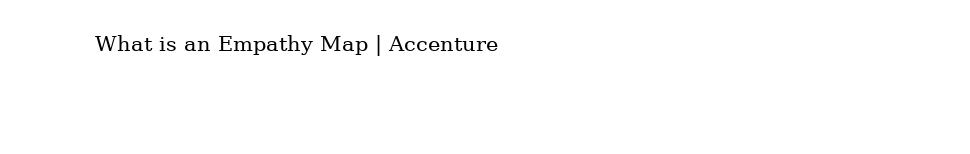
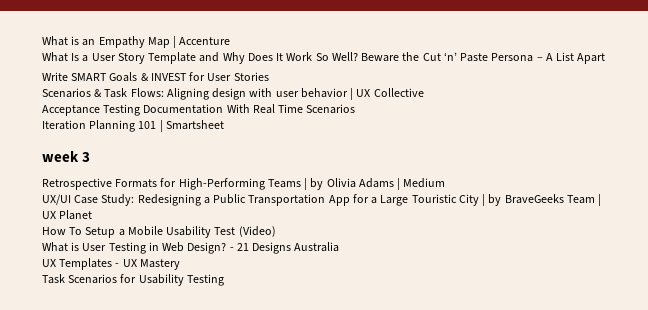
+ What Is a User Story Template and Why Does It Work So Well? Beware the Cut ‘n’ Paste Persona – A List Apart
+ Write SMART Goals & INVEST for User Stories
+ Scenarios & Task Flows: Aligning design with user behavior | UX Collective
+ Acceptance Testing Documentation With Real Time Scenarios
+ Iteration Planning 101 | Smartsheet
+ week 3
+ Retrospective Formats for High-Performing Teams | by Olivia Adams | Medium
+ UX/UI Case Study: Redesigning a Public Transportation App for a Large Touristic City | by BraveGeeks Team | UX Planet
+ How To Setup a Mobile Usability Test (Video)
+ What is User Testing in Web Design? - 21 Designs Australia
+ UX Templates - UX Mastery
+ Task Scenarios for Usability Testing

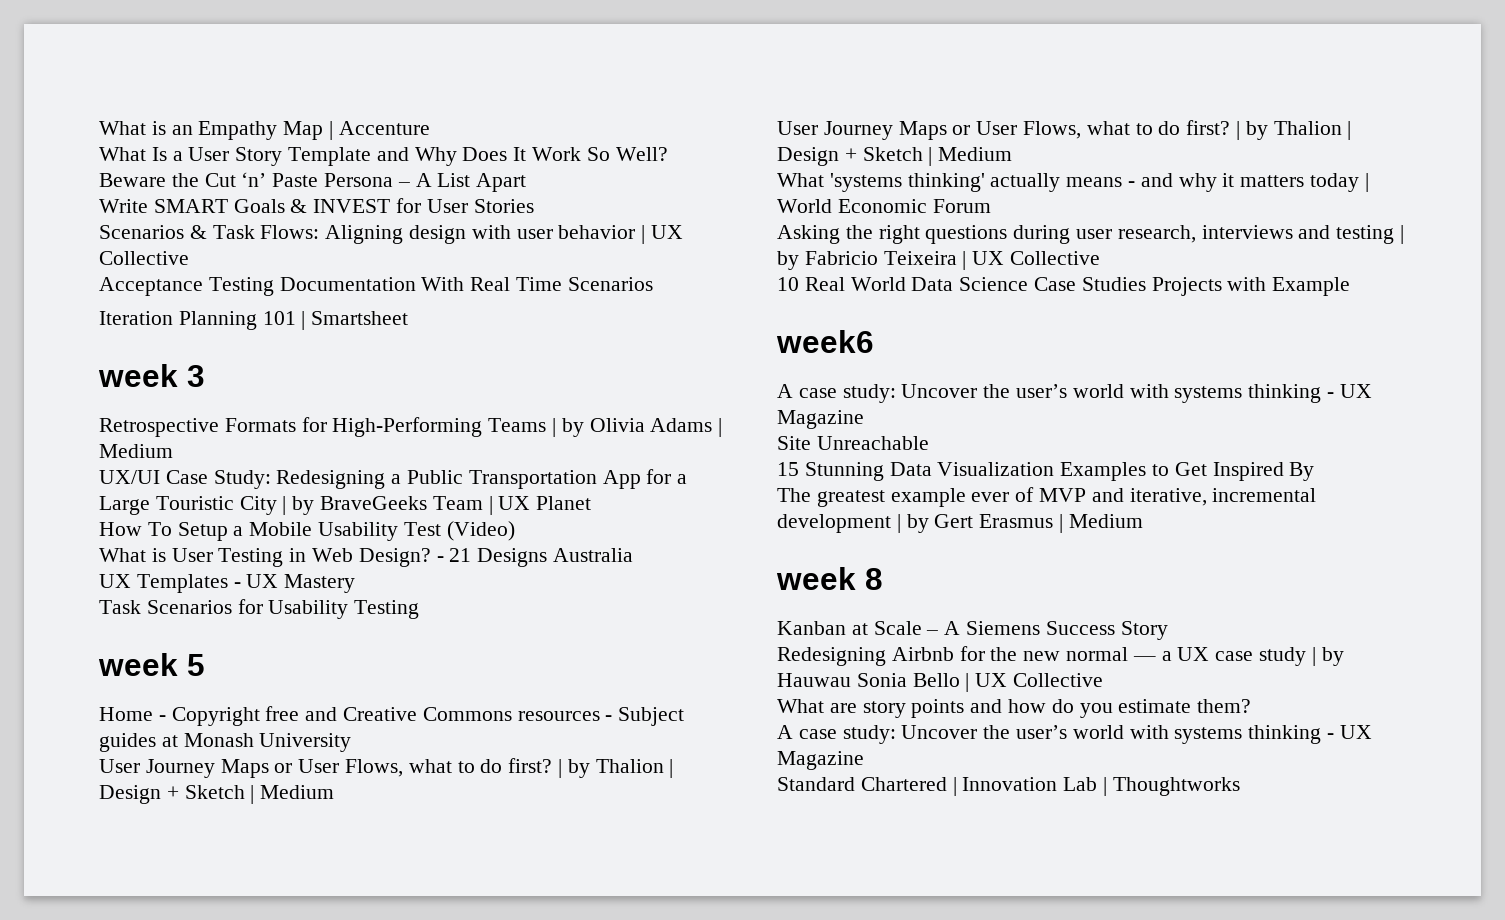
+ week 5
+ Home - Copyright free and Creative Commons resources - Subject guides at Monash University
+ User Journey Maps or User Flows, what to do first? | by Thalion | Design + Sketch | Medium
+ User Journey Maps or User Flows, what to do first? | by Thalion | Design + Sketch | Medium
+ What 'systems thinking' actually means - and why it matters today | World Economic Forum
+ Asking the right questions during user research, interviews and testing | by Fabricio Teixeira | UX Collective
+ 10 Real World Data Science Case Studies Projects with Example
+ week6
+ A case study: Uncover the user’s world with systems thinking - UX Magazine
+ Site Unreachable
+ 15 Stunning Data Visualization Examples to Get Inspired By
+ The greatest example ever of MVP and iterative, incremental development | by Gert Erasmus | Medium
+ week 8
+ Kanban at Scale – A Siemens Success Story
+ Redesigning Airbnb for the new normal — a UX case study | by Hauwau Sonia Bello | UX Collective
+ What are story points and how do you estimate them?
+ A case study: Uncover the user’s world with systems thinking - UX Magazine
+ Standard Chartered | Innovation Lab | Thoughtworks

